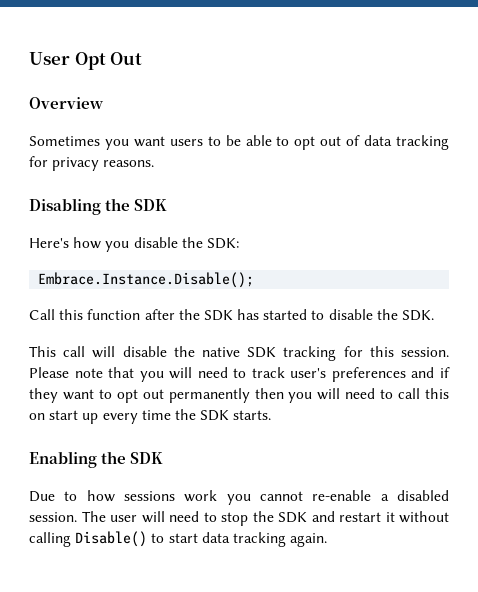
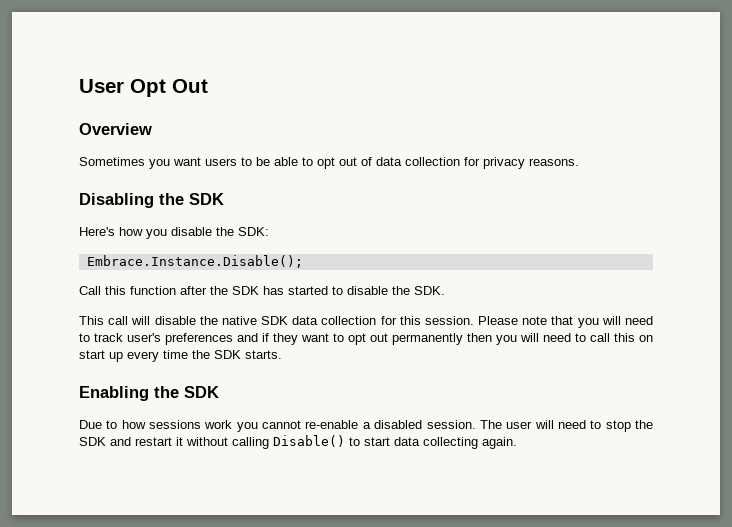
- Sometimes you want users to be able to opt out of data tracking for privacy reasons.
+ Sometimes you want users to be able to opt out of data collection for privacy reasons.
- This call will disable the native SDK tracking for this session.
+ This call will disable the native SDK data collection for this session.
- The user will need to stop the SDK and restart it without calling Disable() to start data tracking again.
+ The user will need to stop the SDK and restart it without calling Disable() to start data collecting again.

